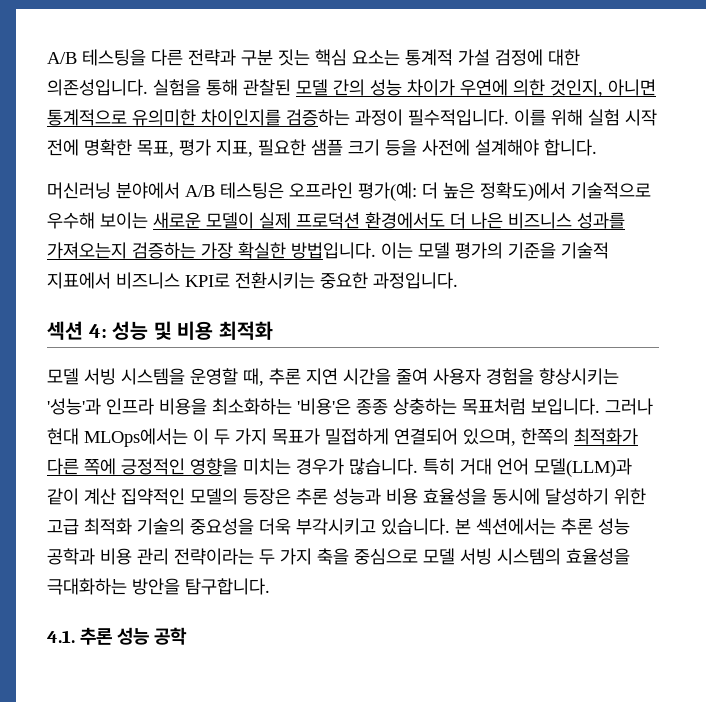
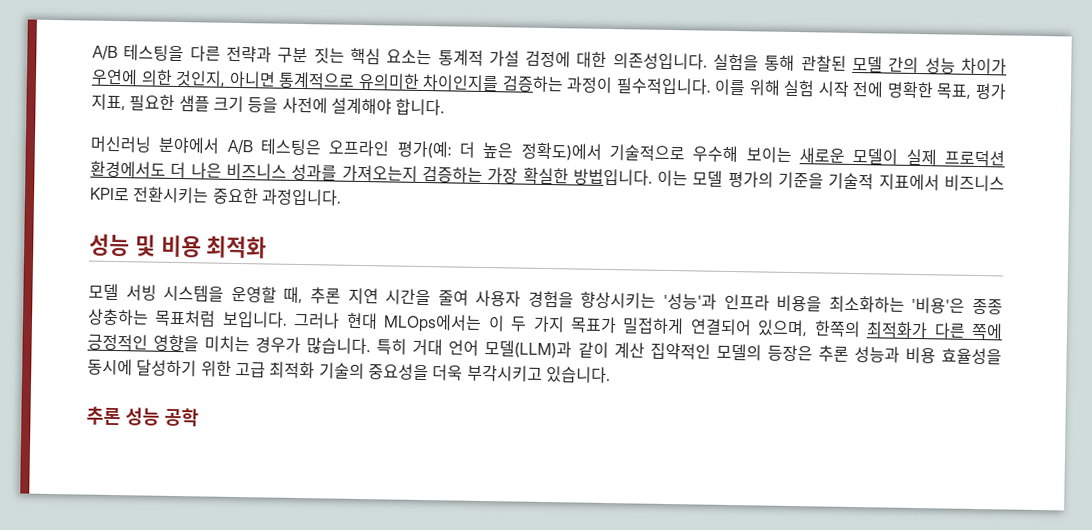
- 섹션 4: 성능 및 비용 최적화
+ 성능 및 비용 최적화
- 특히 거대 언어 모델(LLM)과 같이 계산 집약적인 모델의 등장은 추론 성능과 비용 효율성을 동시에 달성하기 위한 고급 최적화 기술의 중요성을 더욱 부각시키고 있습니다. 본 섹션에서는 추론 성능 공학과 비용 관리 전략이라는 두 가지 축을 중심으로 모델 서빙 시스템의 효율성을 극대화하는 방안을 탐구합니다.
- 4.1. 추론 성능 공학
+ 특히 거대 언어 모델(LLM)과 같이 계산 집약적인 모델의 등장은 추론 성능과 비용 효율성을 동시에 달성하기 위한 고급 최적화 기술의 중요성을 더욱 부각시키고 있습니다.
+ 추론 성능 공학

